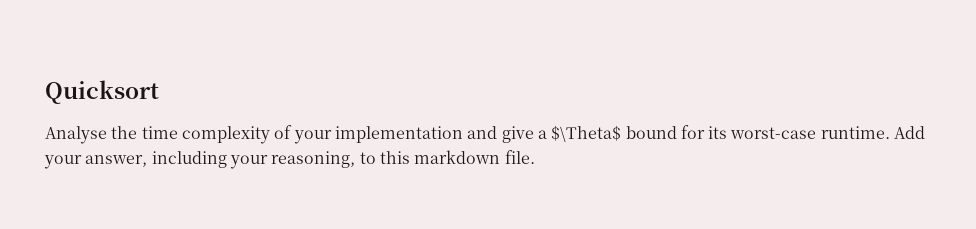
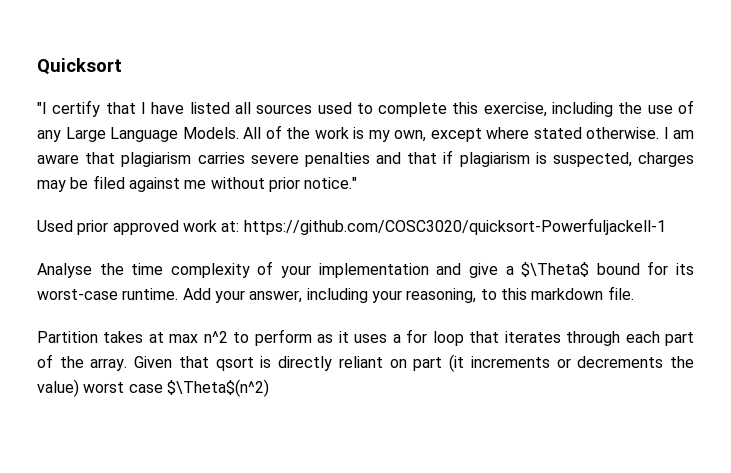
+ "I certify that I have listed all sources used to complete this exercise, including the use of any Large Language Models. All of the work is my own, except where stated otherwise. I am aware that plagiarism carries severe penalties and that if plagiarism is suspected, charges may be filed against me without prior notice."
+ Used prior approved work at: https://github.com/COSC3020/quicksort-Powerfuljackell-1
+ Partition takes at max n^2 to perform as it uses a for loop that iterates through each part of the array. Given that qsort is directly reliant on part (it increments or decrements the value) worst case $\Theta$(n^2)

